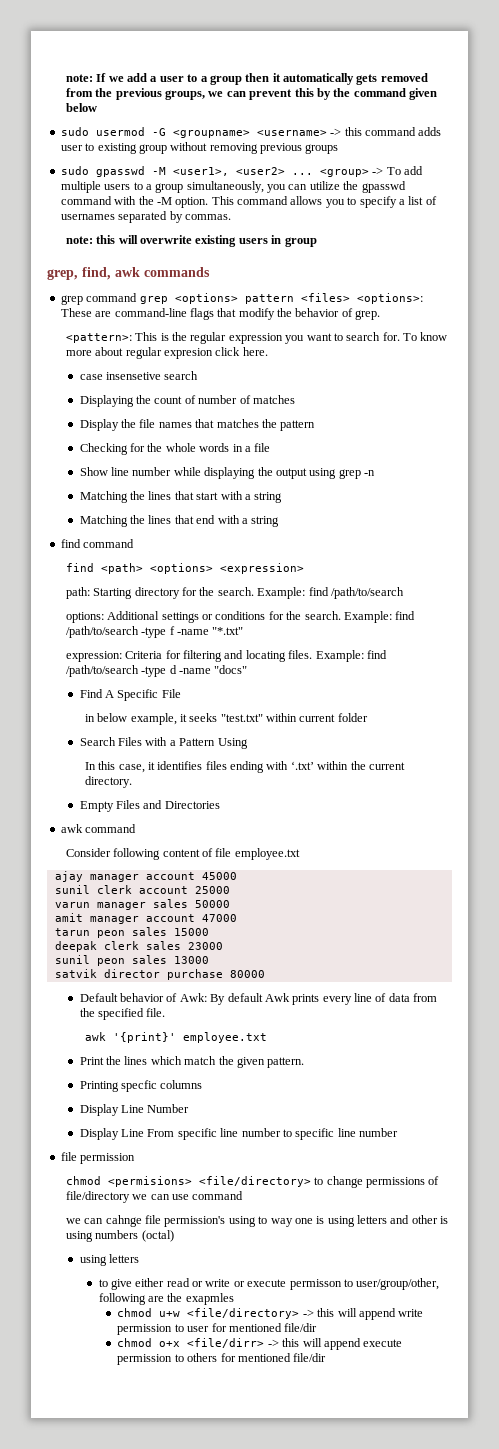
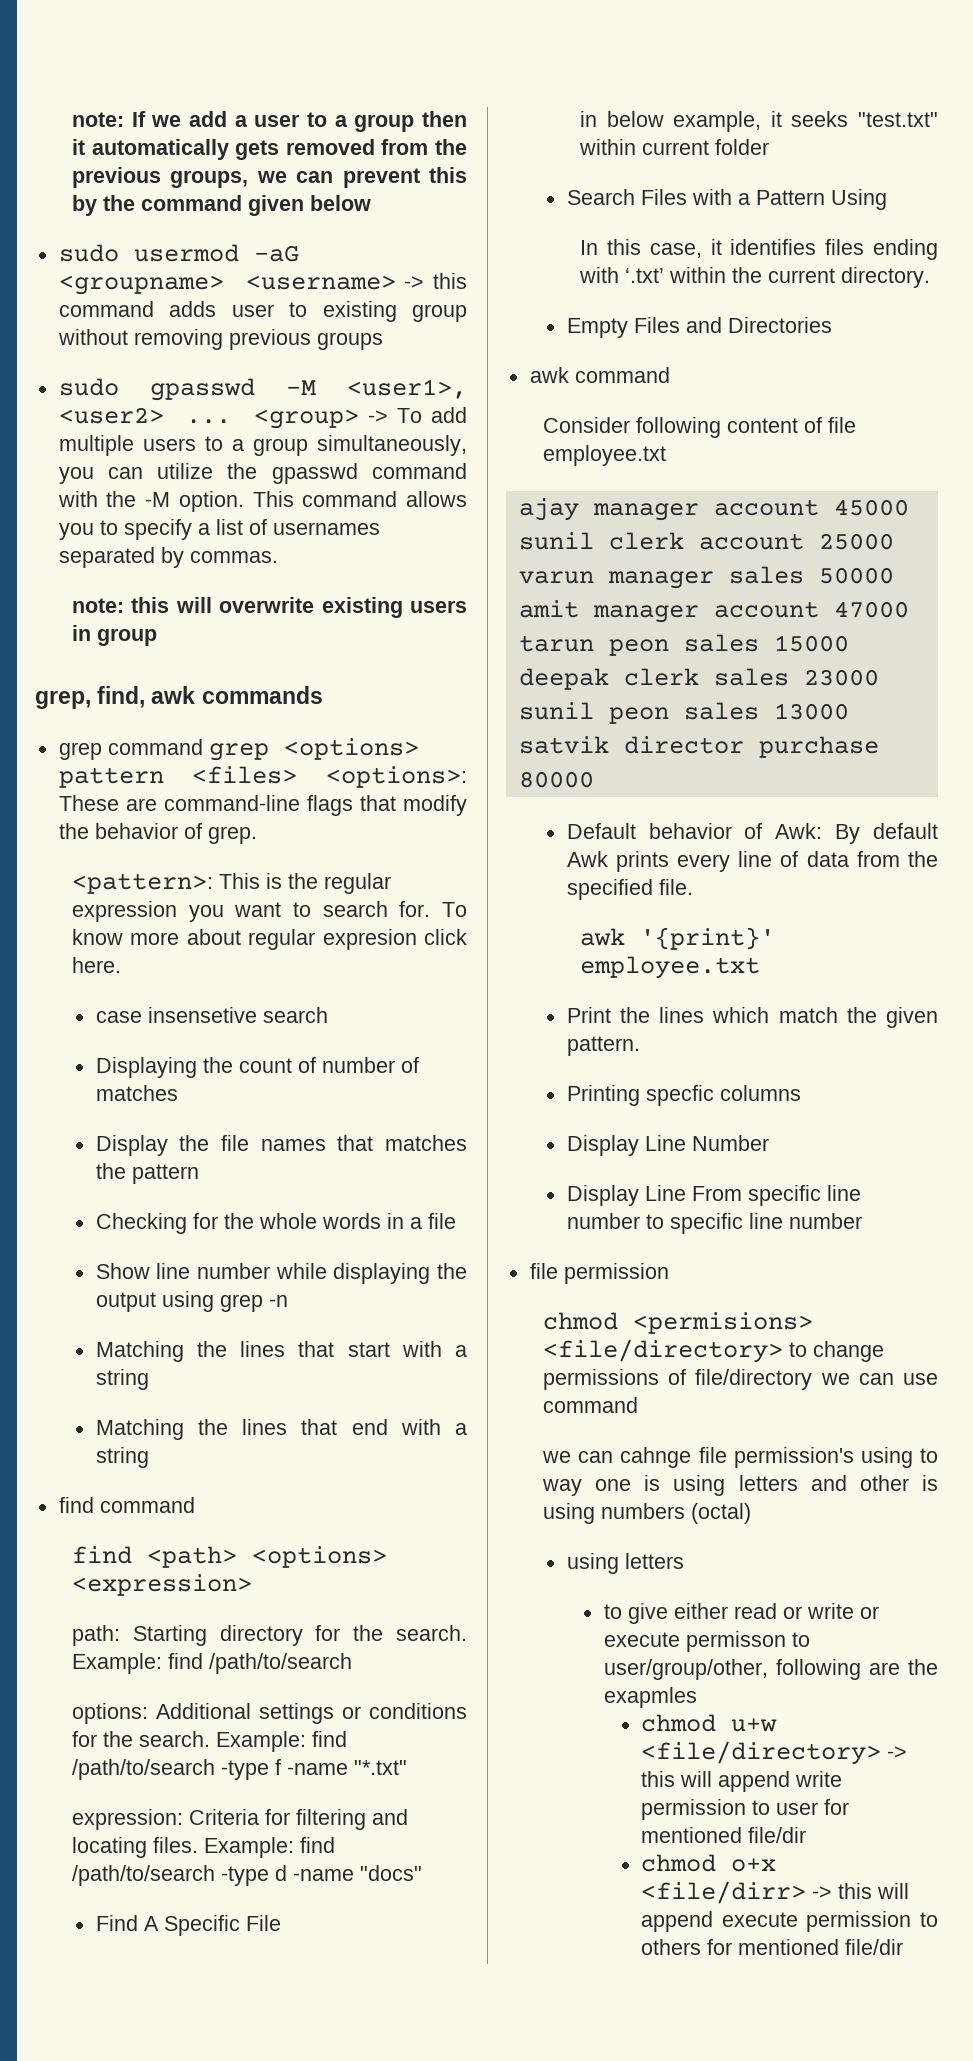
- sudo usermod -G <groupname> <username> -> this command adds user to existing group without removing previous groups
+ sudo usermod -aG <groupname> <username> -> this command adds user to existing group without removing previous groups

